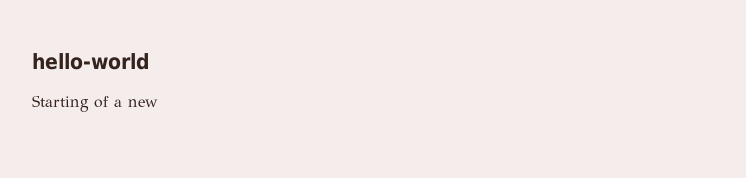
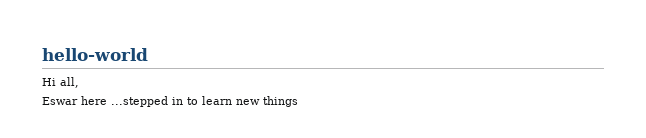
- Starting of a new
+ Hi all,
+ Eswar here ...stepped in to learn new things

